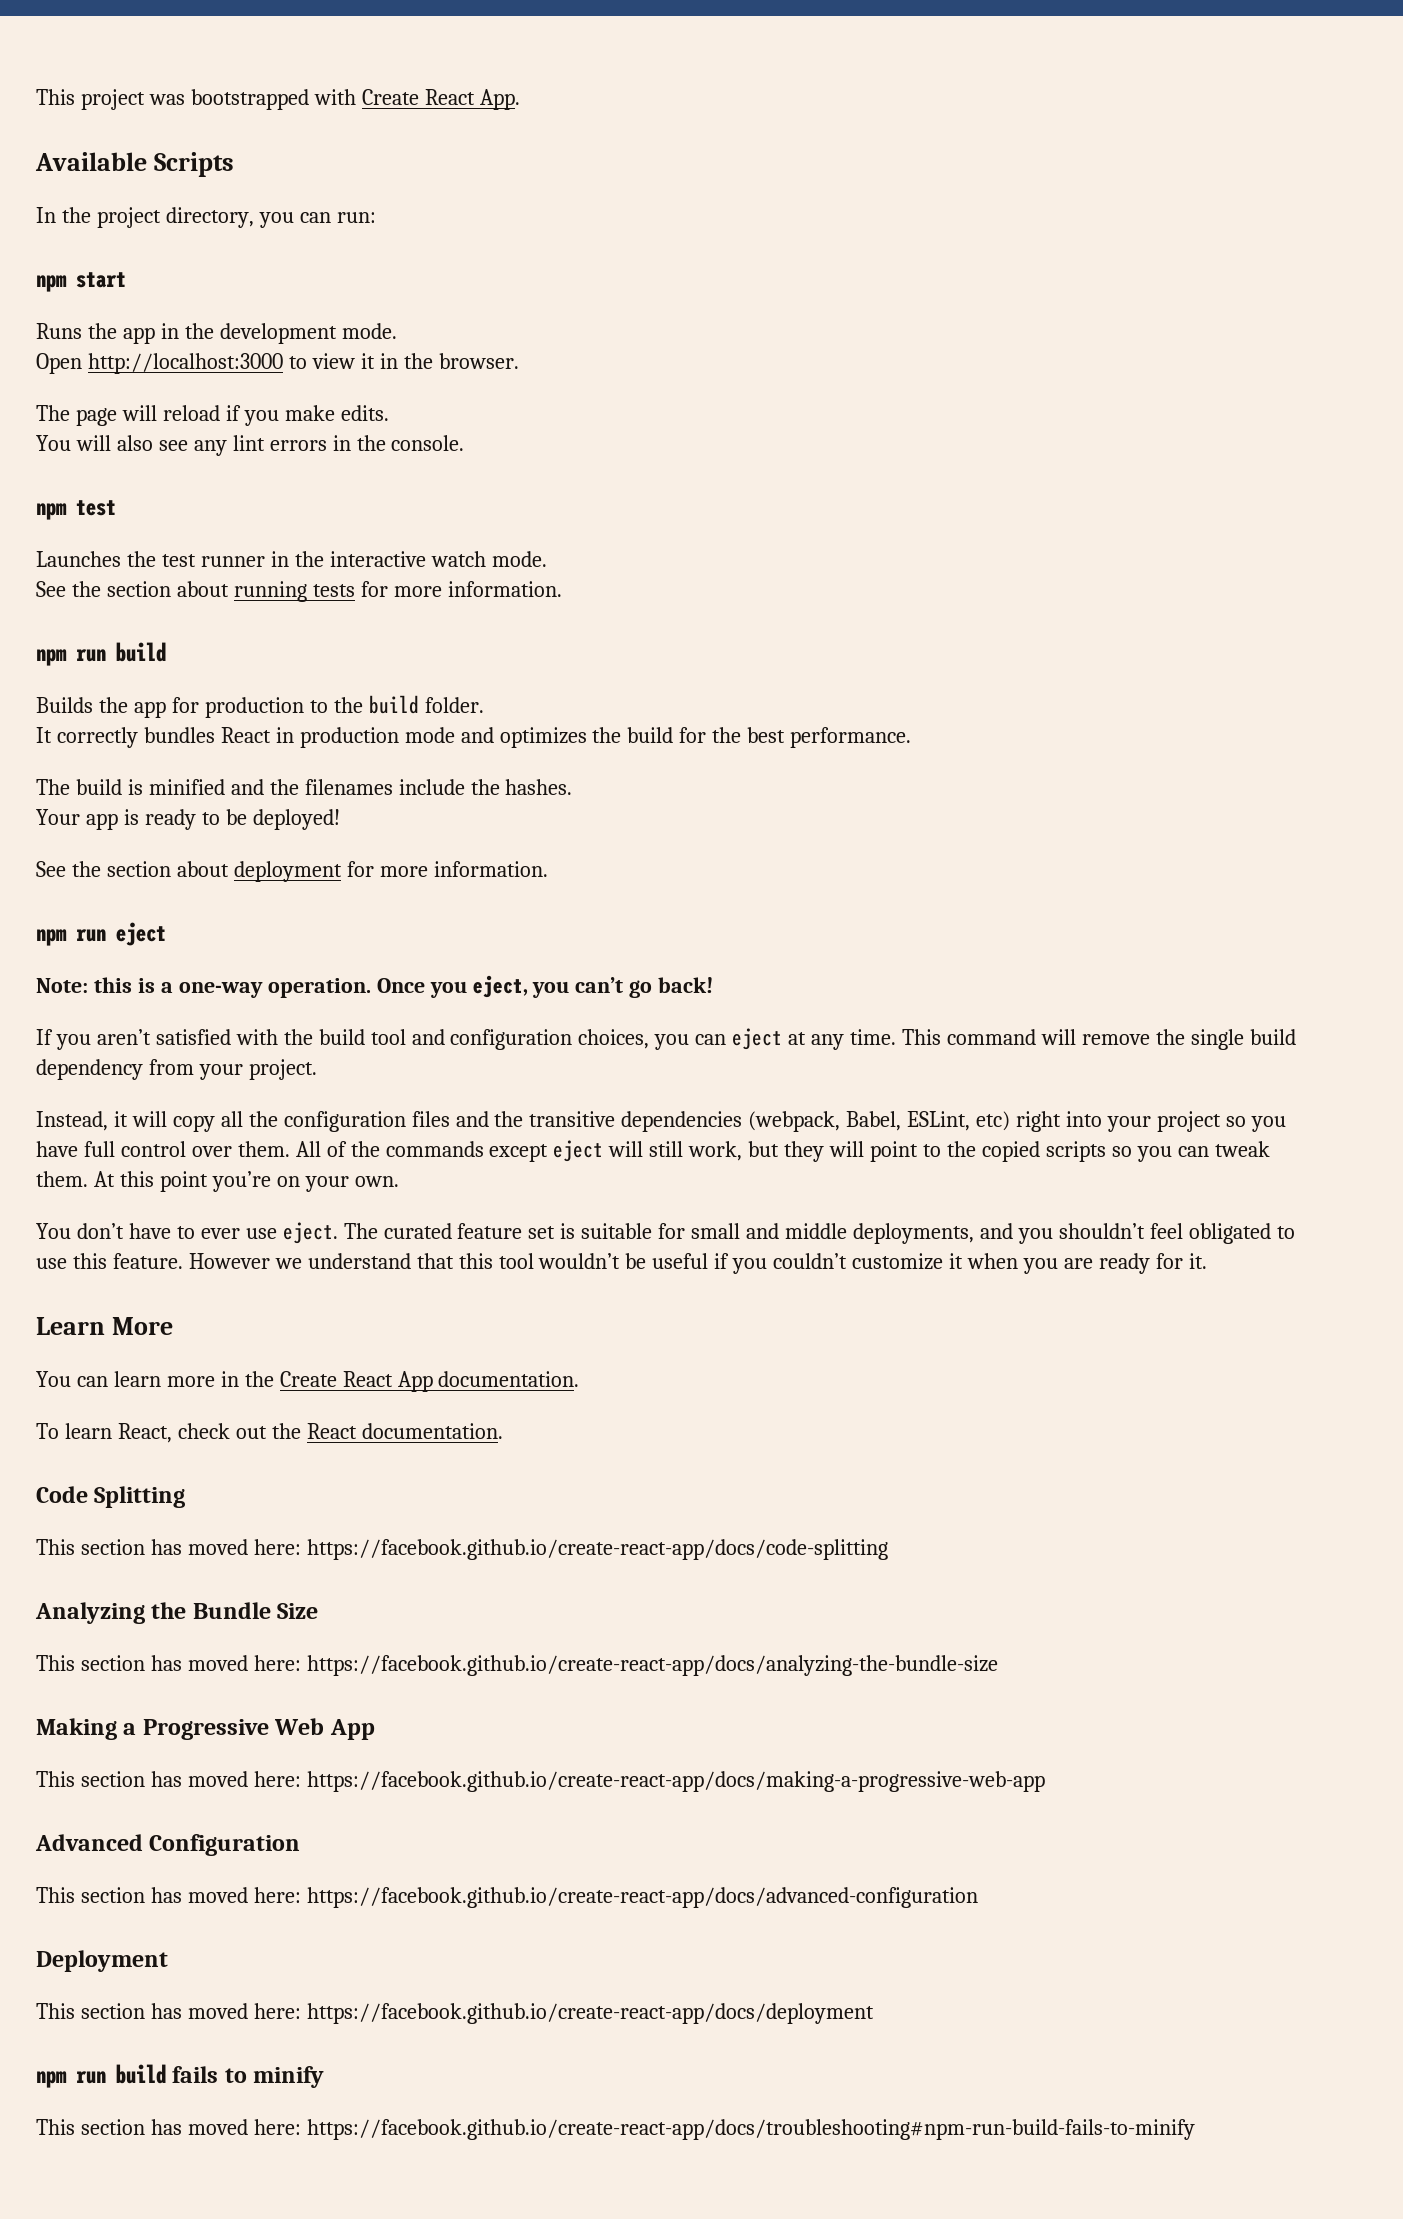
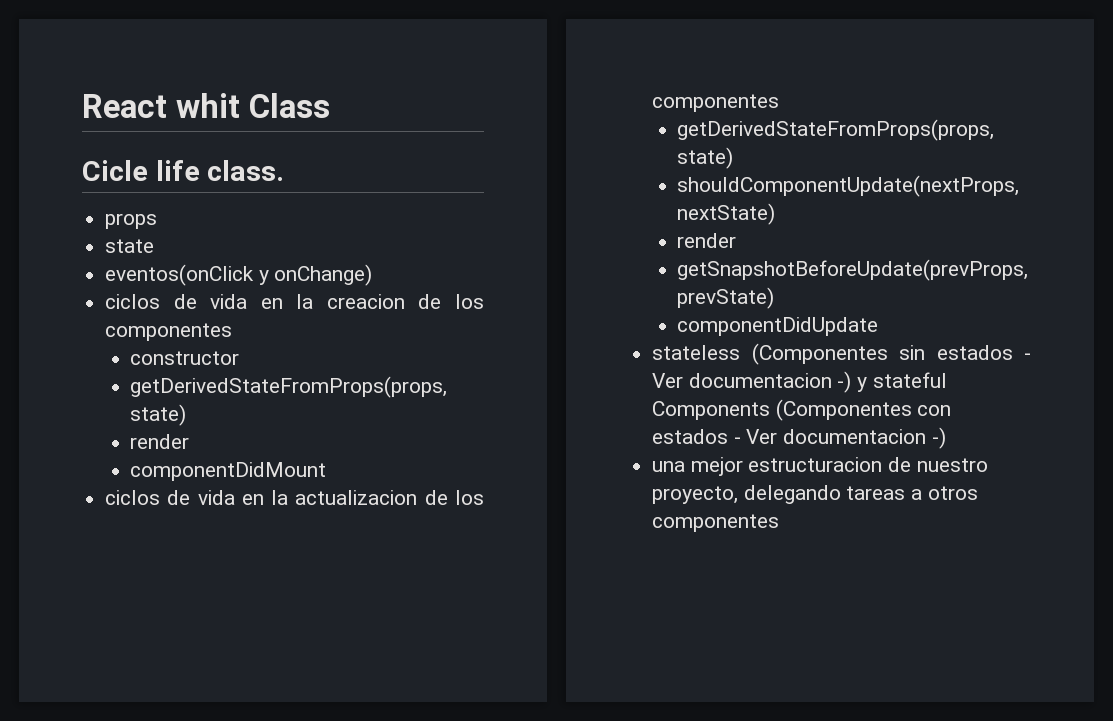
- This project was bootstrapped with Create React App.
- Available Scripts
- In the project directory, you can run:
- npm start
- Runs the app in the development mode.
- Open http://localhost:3000 to view it in the browser.
- The page will reload if you make edits.
- You will also see any lint errors in the console.
- npm test
- Launches the test runner in the interactive watch mode.
- See the section about running tests for more information.
- npm run build
- Builds the app for production to the build folder.
- It correctly bundles React in production mode and optimizes the build for the best performance.
- The build is minified and the filenames include the hashes.
- Your app is ready to be deployed!
- See the section about deployment for more information.
- npm run eject
- Note: this is a one-way operation. Once you eject, you can’t go back!
- If you aren’t satisfied with the build tool and configuration choices, you can eject at any time. This command will remove the single build dependency from your project.
- Instead, it will copy all the configuration files and the transitive dependencies (webpack, Babel, ESLint, etc) right into your project so you have full control over them. All of the commands except eject will still work, but they will point to the copied scripts so you can tweak them. At this point you’re on your own.
- You don’t have to ever use eject. The curated feature set is suitable for small and middle deployments, and you shouldn’t feel obligated to use this feature. However we understand that this tool wouldn’t be useful if you couldn’t customize it when you are ready for it.
- Learn More
- You can learn more in the Create React App documentation.
- To learn React, check out the React documentation.
- Code Splitting
- This section has moved here: https://facebook.github.io/create-react-app/docs/code-splitting
- Analyzing the Bundle Size
- This section has moved here: https://facebook.github.io/create-react-app/docs/analyzing-the-bundle-size
- Making a Progressive Web App
- This section has moved here: https://facebook.github.io/create-react-app/docs/making-a-progressive-web-app
- Advanced Configuration
- This section has moved here: https://facebook.github.io/create-react-app/docs/advanced-configuration
- Deployment
- This section has moved here: https://facebook.github.io/create-react-app/docs/deployment
- npm run build fails to minify
- This section has moved here: https://facebook.github.io/create-react-app/docs/troubleshooting#npm-run-build-fails-to-minify
+ React whit Class
+ Cicle life class.
+ props
+ state
+ eventos(onClick y onChange)
+ ciclos de vida en la creacion de los componentes
+ constructor
+ getDerivedStateFromProps(props, state)
+ render
+ componentDidMount
+ ciclos de vida en la actualizacion de los componentes
+ getDerivedStateFromProps(props, state)
+ shouldComponentUpdate(nextProps, nextState)
+ render
+ getSnapshotBeforeUpdate(prevProps, prevState)
+ componentDidUpdate
+ stateless (Componentes sin estados - Ver documentacion -) y stateful Components (Componentes con estados - Ver documentacion -)
+ una mejor estructuracion de nuestro proyecto, delegando tareas a otros componentes

